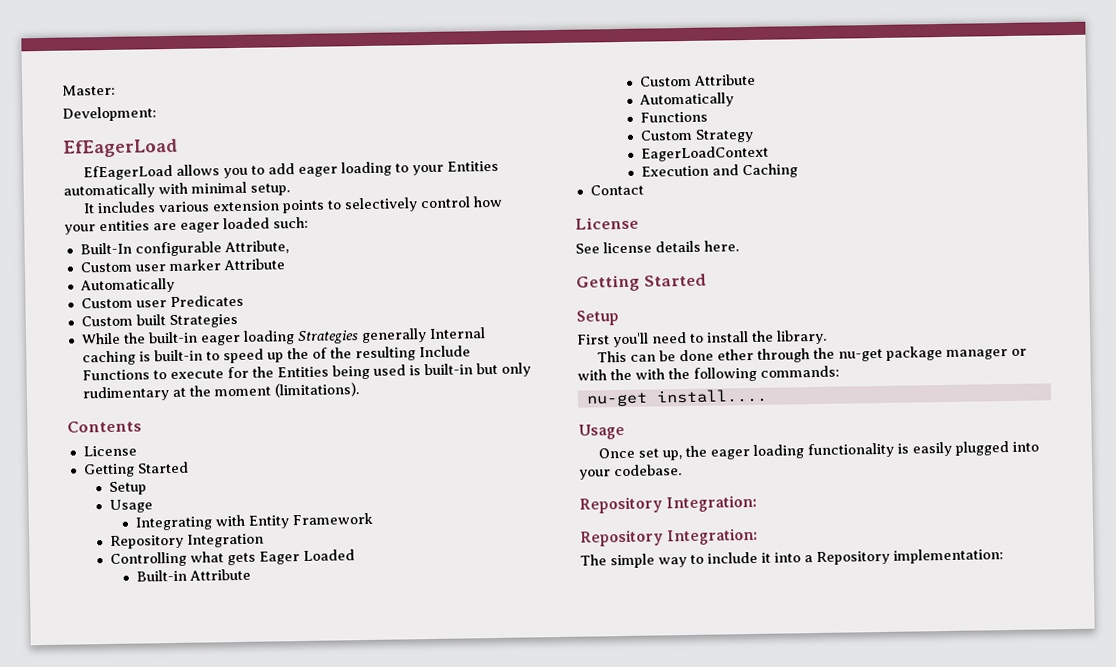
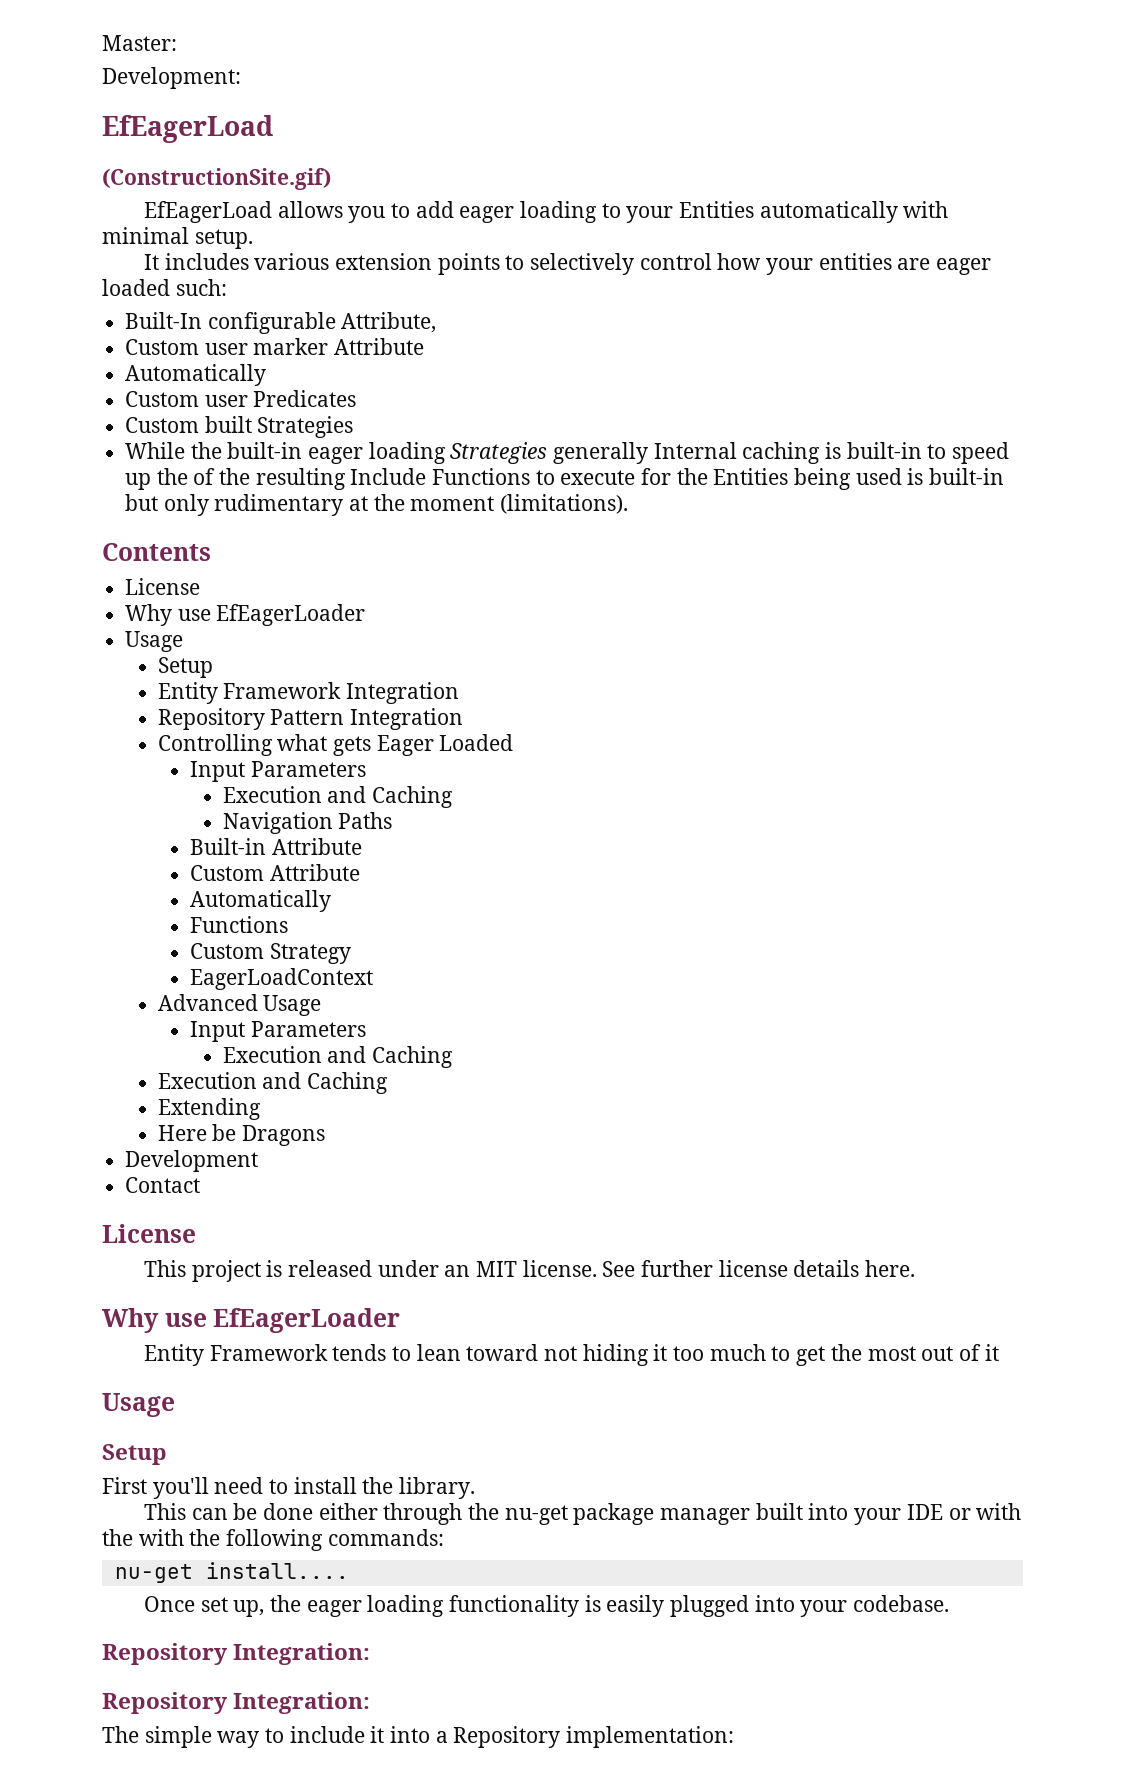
+ (ConstructionSite.gif)
  Contents
  License
- Getting Started
+ Why use EfEagerLoader
+ Usage
  Setup
- Usage
- Integrating with Entity Framework
- Repository Integration
+ Entity Framework Integration
+ Repository Pattern Integration
  Controlling what gets Eager Loaded
+ Input Parameters
+ Execution and Caching
+ Navigation Paths
+ Advanced Usage
+ Input Parameters
  Execution and Caching
+ Execution and Caching
+ Extending
+ Here be Dragons
+ Development
  Contact
  License
- See license details here.
- Getting Started
+ This project is released under an MIT license. See further license details here.
+ Why use EfEagerLoader
+ Entity Framework tends to lean toward not hiding it too much to get the most out of it
+ Usage
- This can be done ether through the nu-get package manager or with the with the following commands:
+ This can be done either through the nu-get package manager built into your IDE or with the with the following commands:
  nu-get install....
- Usage

